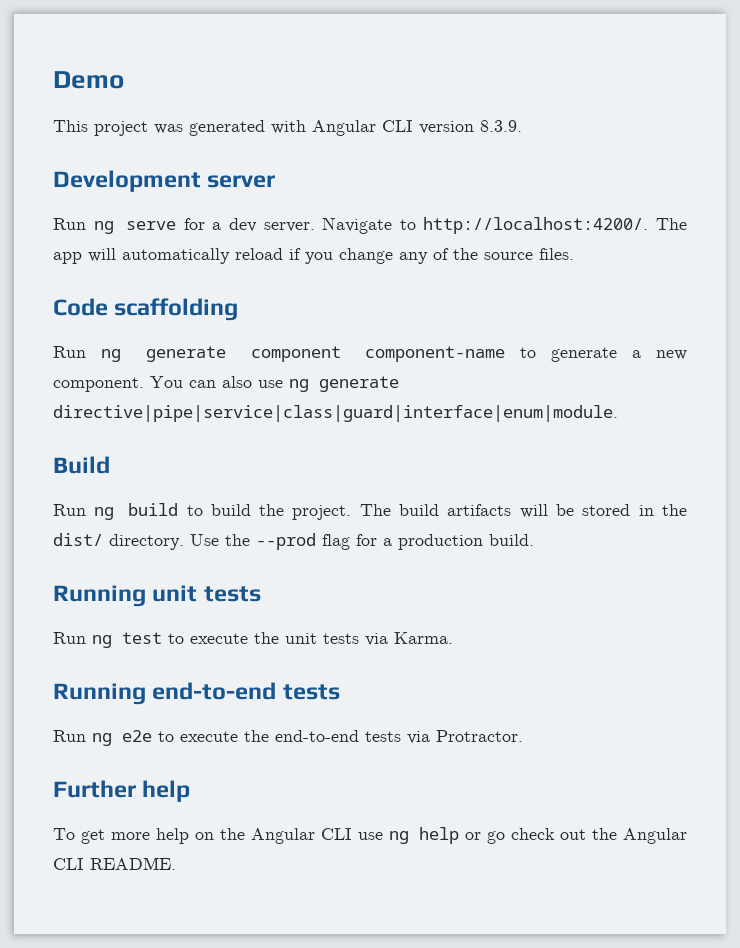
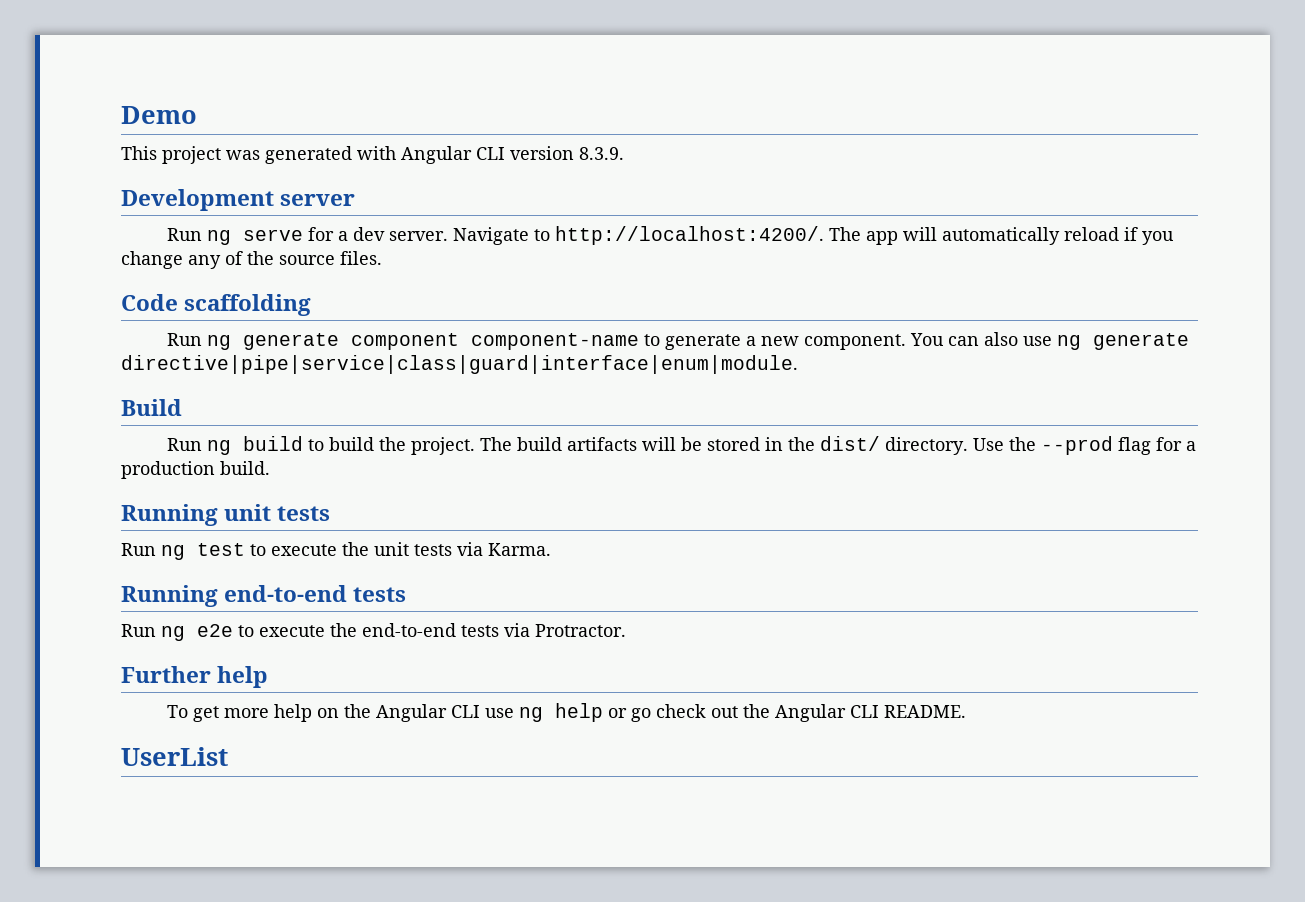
+ UserList

